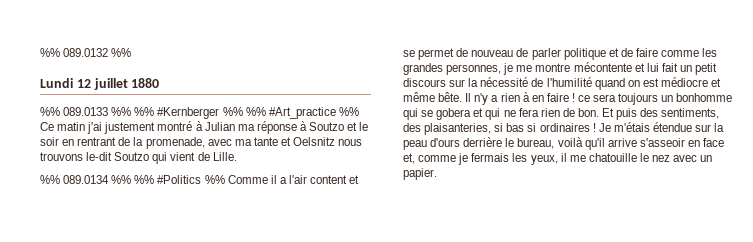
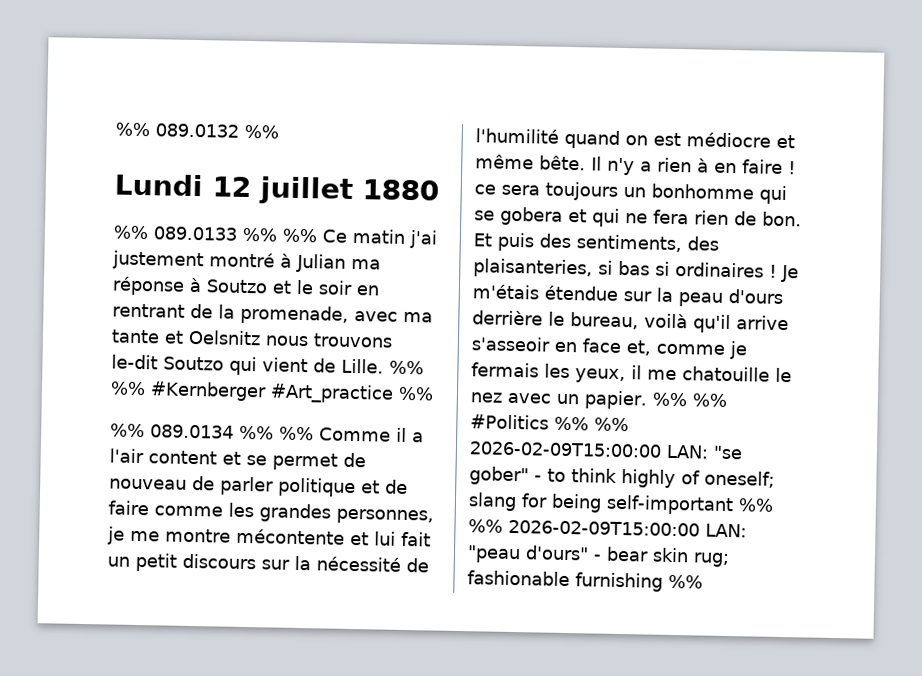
- %% 089.0133 %% %% #Kernberger %% %% #Art_practice %% Ce matin j'ai justement montré à Julian ma réponse à Soutzo et le soir en rentrant de la promenade, avec ma tante et Oelsnitz nous trouvons le-dit Soutzo qui vient de Lille.
+ %% 089.0133 %% %% Ce matin j'ai justement montré à Julian ma réponse à Soutzo et le soir en rentrant de la promenade, avec ma tante et Oelsnitz nous trouvons le-dit Soutzo qui vient de Lille. %% %% #Kernberger #Art_practice %%
- %% 089.0134 %% %% #Politics %% Comme il a l'air content et se permet de nouveau de parler politique et de faire comme les grandes personnes, je me montre mécontente et lui fait un petit discours sur la nécessité de l'humilité quand on est médiocre et même bête.
+ %% 089.0134 %% %% Comme il a l'air content et se permet de nouveau de parler politique et de faire comme les grandes personnes, je me montre mécontente et lui fait un petit discours sur la nécessité de l'humilité quand on est médiocre et même bête.
+ %% %% #Politics %% %% 2026-02-09T15:00:00 LAN: "se gober" - to think highly of oneself; slang for being self-important %% %% 2026-02-09T15:00:00 LAN: "peau d'ours" - bear skin rug; fashionable furnishing %%

